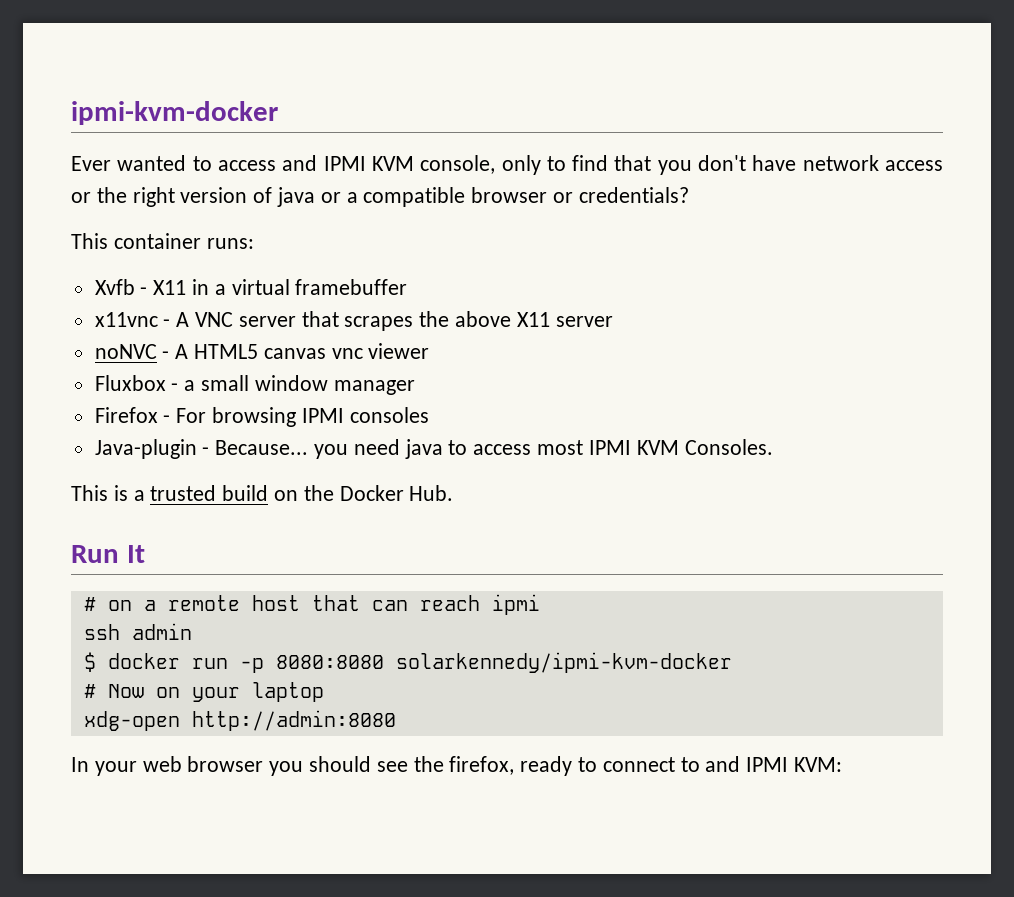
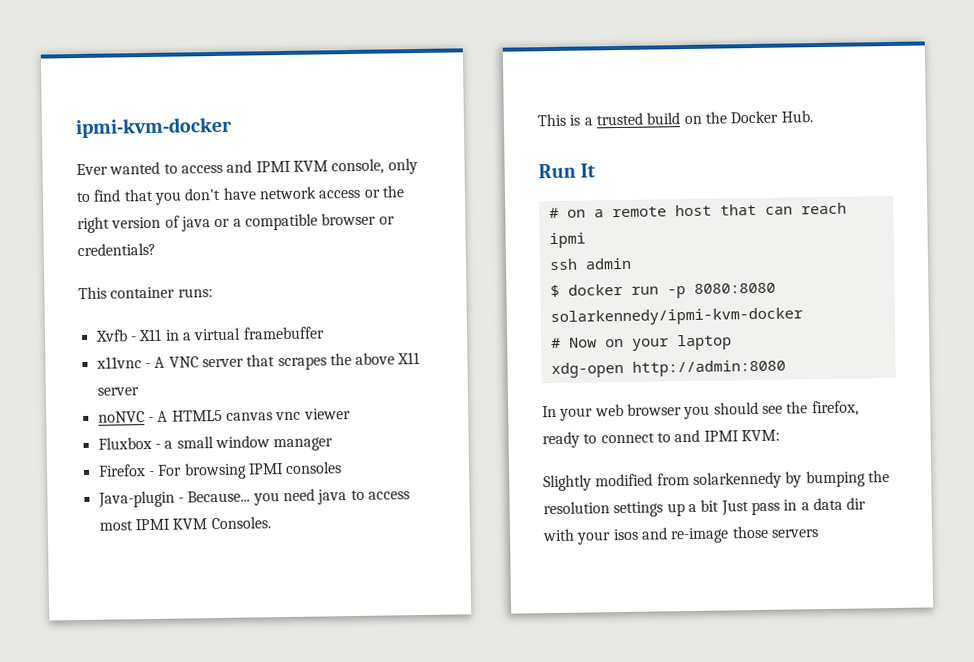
+ Slightly modified from solarkennedy by bumping the resolution settings up a bit Just pass in a data dir with your isos and re-image those servers

